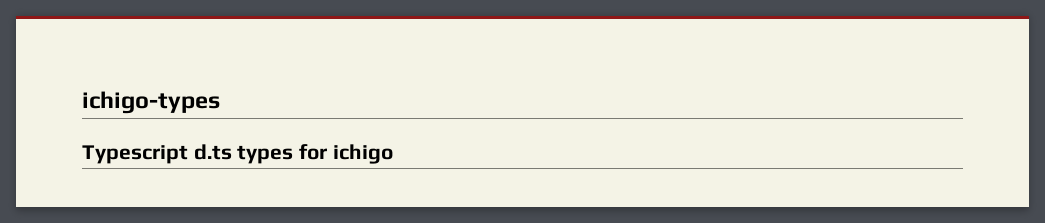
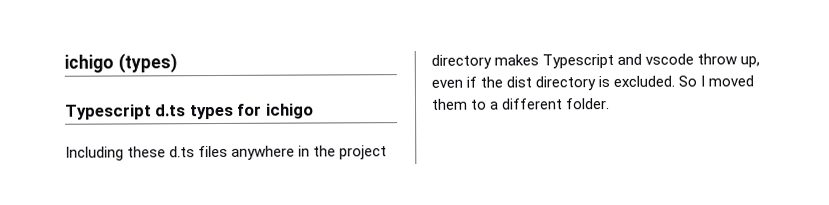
- ichigo-types
+ ichigo (types)
+ Including these d.ts files anywhere in the project directory makes Typescript and vscode throw up, even if the dist directory is excluded. So I moved them to a different folder.

